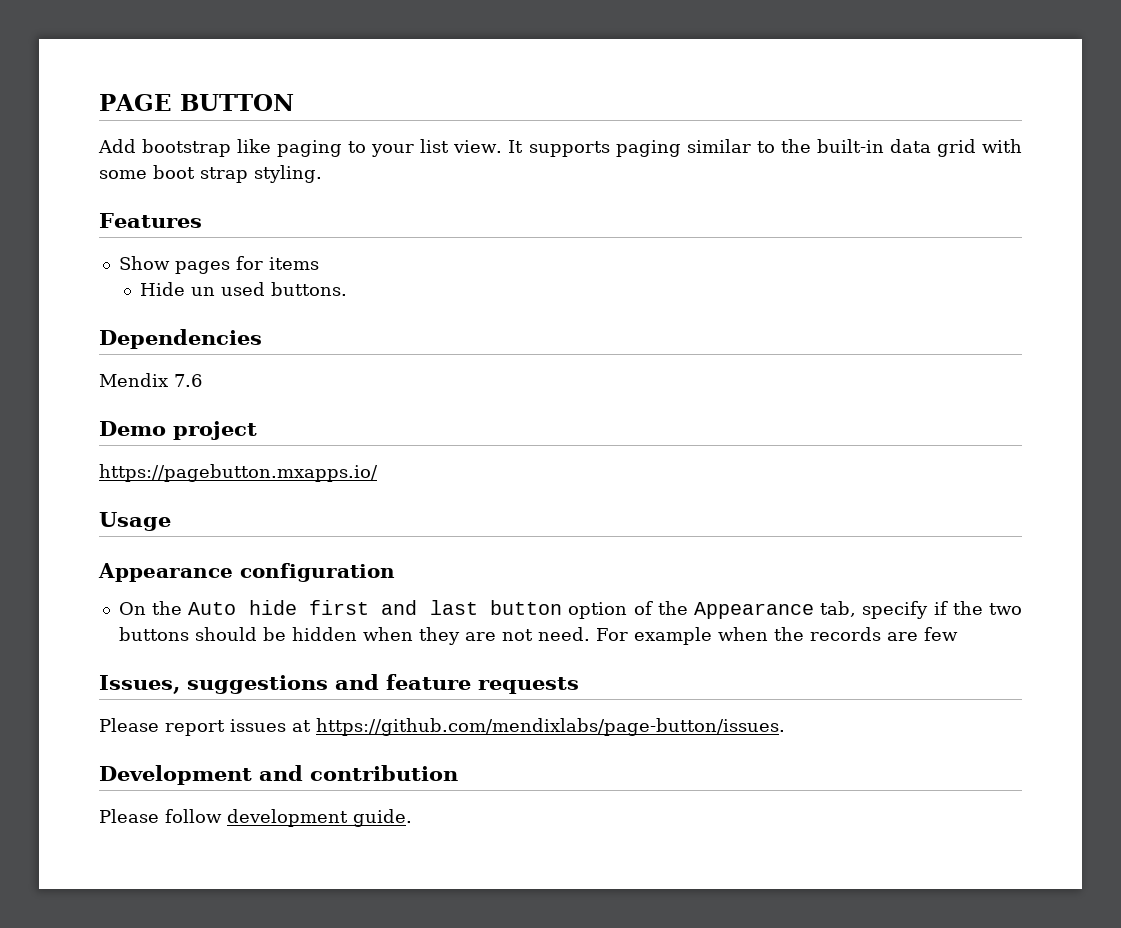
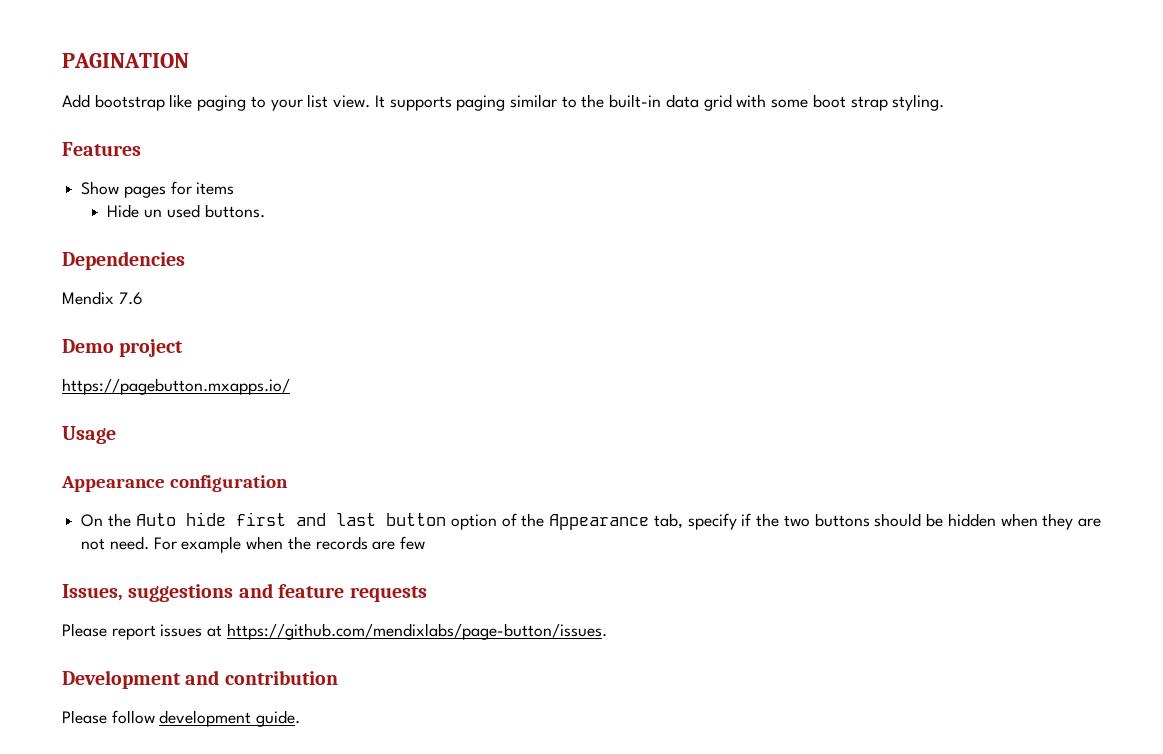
- PAGE BUTTON
+ PAGINATION

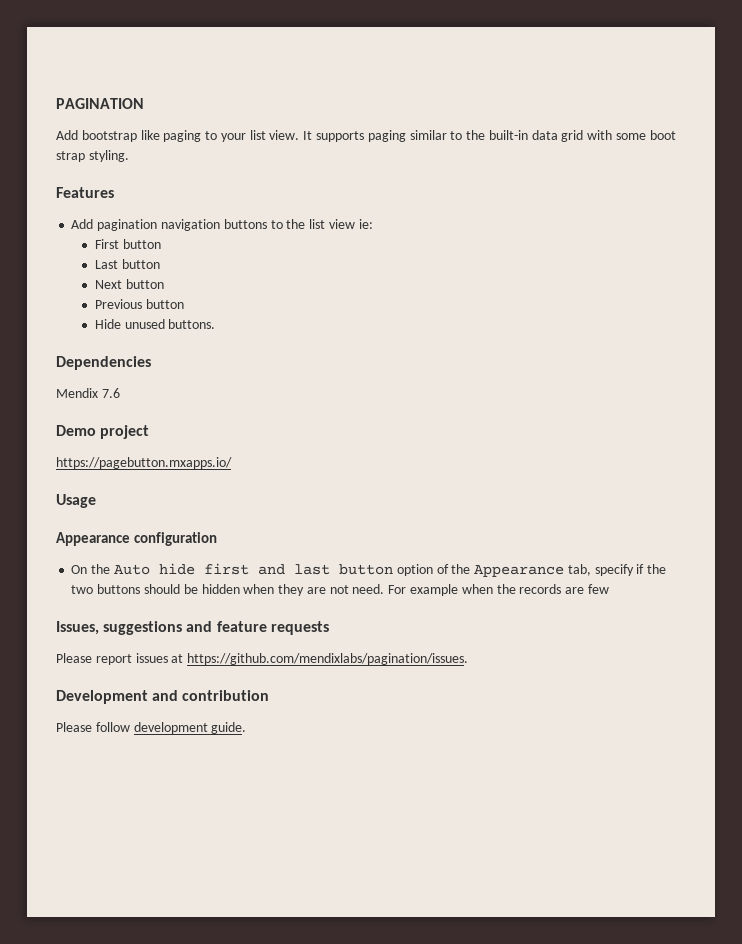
- Show pages for items
+ Add pagination navigation buttons to the list view ie:
+ First button
+ Last button
+ Next button
+ Previous button
- Hide un used buttons.
+ Hide unused buttons.
- Please report issues at https://github.com/mendixlabs/page-button/issues.
+ Please report issues at https://github.com/mendixlabs/pagination/issues.

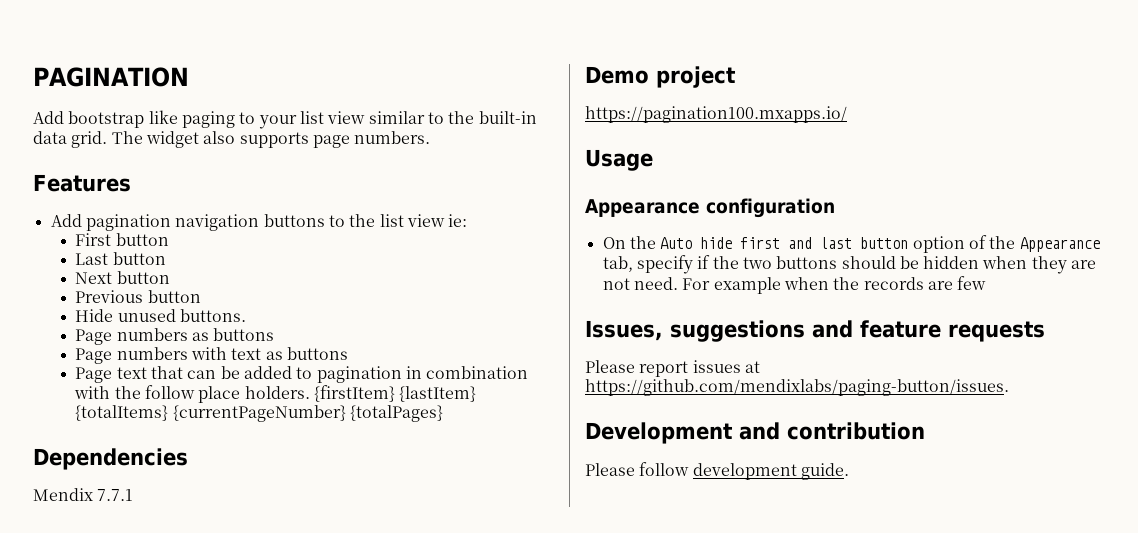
- Add bootstrap like paging to your list view. It supports paging similar to the built-in data grid with some boot strap styling.
+ Add bootstrap like paging to your list view similar to the built-in data grid. The widget also supports page numbers.
+ Page numbers as buttons
+ Page numbers with text as buttons
+ Page text that can be added to pagination in combination with the follow place holders. {firstItem} {lastItem} {totalItems} {currentPageNumber} {totalPages}
- Mendix 7.6
+ Mendix 7.7.1
- https://pagebutton.mxapps.io/
+ https://pagination100.mxapps.io/
- Please report issues at https://github.com/mendixlabs/pagination/issues.
+ Please report issues at https://github.com/mendixlabs/paging-button/issues.

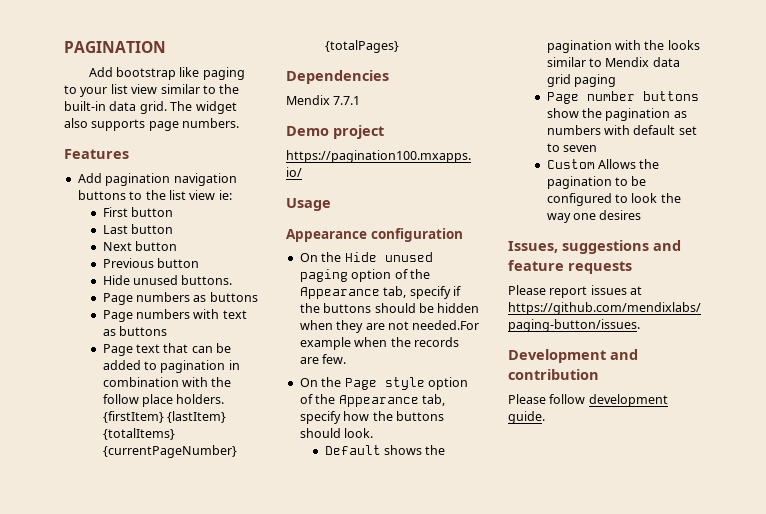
- On the Auto hide first and last button option of the Appearance tab, specify if the two buttons should be hidden when they are not need. For example when the records are few
+ On the Hide unused paging option of the Appearance tab, specify if the buttons should be hidden when they are not needed.For example when the records are few.
+ On the Page style option of the Appearance tab, specify how the buttons should look.
+ Default shows the pagination with the looks similar to Mendix data grid paging
+ Page number buttons show the pagination as numbers with default set to seven
+ Custom Allows the pagination to be configured to look the way one desires

